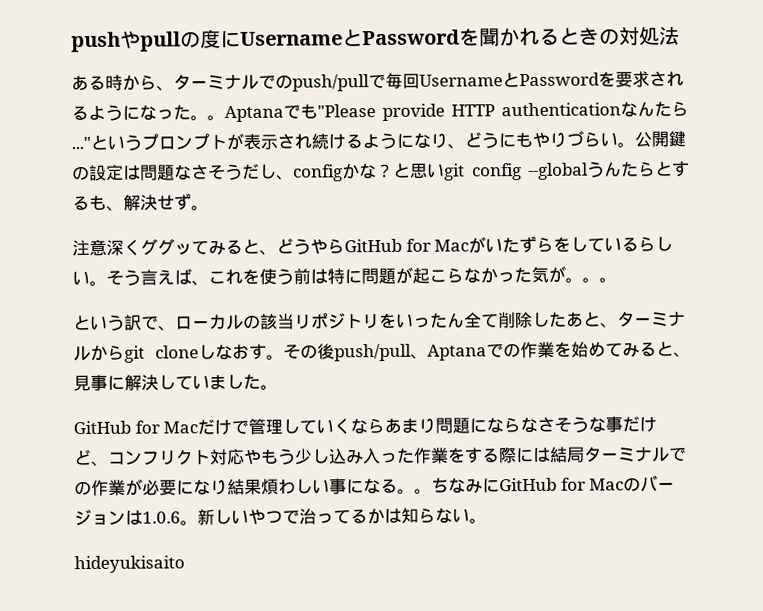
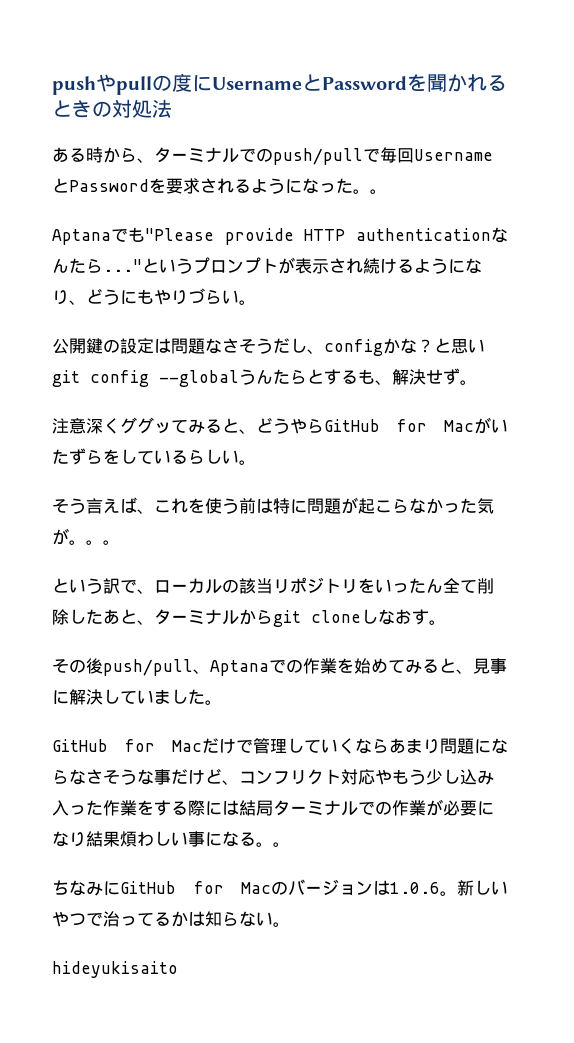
- ある時から、ターミナルでのpush/pullで毎回UsernameとPasswordを要求されるようになった。。Aptanaでも"Please provide HTTP authenticationなんたら..."
+ ある時から、ターミナルでのpush/pullで毎回UsernameとPasswordを要求されるようになった。。
+ Aptanaでも"Please provide HTTP authenticationなんたら..."
- というプロンプトが表示され続けるようになり、どうにもやりづらい。公開鍵の設定は問題なさそうだし、configかな？
+ というプロンプトが表示され続けるようになり、どうにもやりづらい。
+ 公開鍵の設定は問題なさそうだし、configかな？
- 注意深くググッてみると、どうやらGitHub for Macがいたずらをしているらしい。そう言えば、これを使う前は特に問題が起こらなかった気が。
+ 注意深くググッてみると、どうやらGitHub for Macがいたずらをしているらしい。
+ そう言えば、これを使う前は特に問題が起こらなかった気が。
- という訳で、ローカルの該当リポジトリをいったん全て削除したあと、ターミナルからgit cloneしなおす。その後push/pull、Aptanaでの作業を始めてみると、見事に解決していました。
+ という訳で、ローカルの該当リポジトリをいったん全て削除したあと、ターミナルからgit cloneしなおす。
+ その後push/pull、Aptanaでの作業を始めてみると、見事に解決していました。
- GitHub for Macだけで管理していくならあまり問題にならなさそうな事だけど、コンフリクト対応やもう少し込み入った作業をする際には結局ターミナルでの作業が必要になり結果煩わしい事になる。。ちなみにGitHub for Macのバージョンは1.0.6。
+ GitHub for Macだけで管理していくならあまり問題にならなさそうな事だけど、コンフリクト対応やもう少し込み入った作業をする際には結局ターミナルでの作業が必要になり結果煩わしい事になる。。
+ ちなみにGitHub for Macのバージョンは1.0.6。

